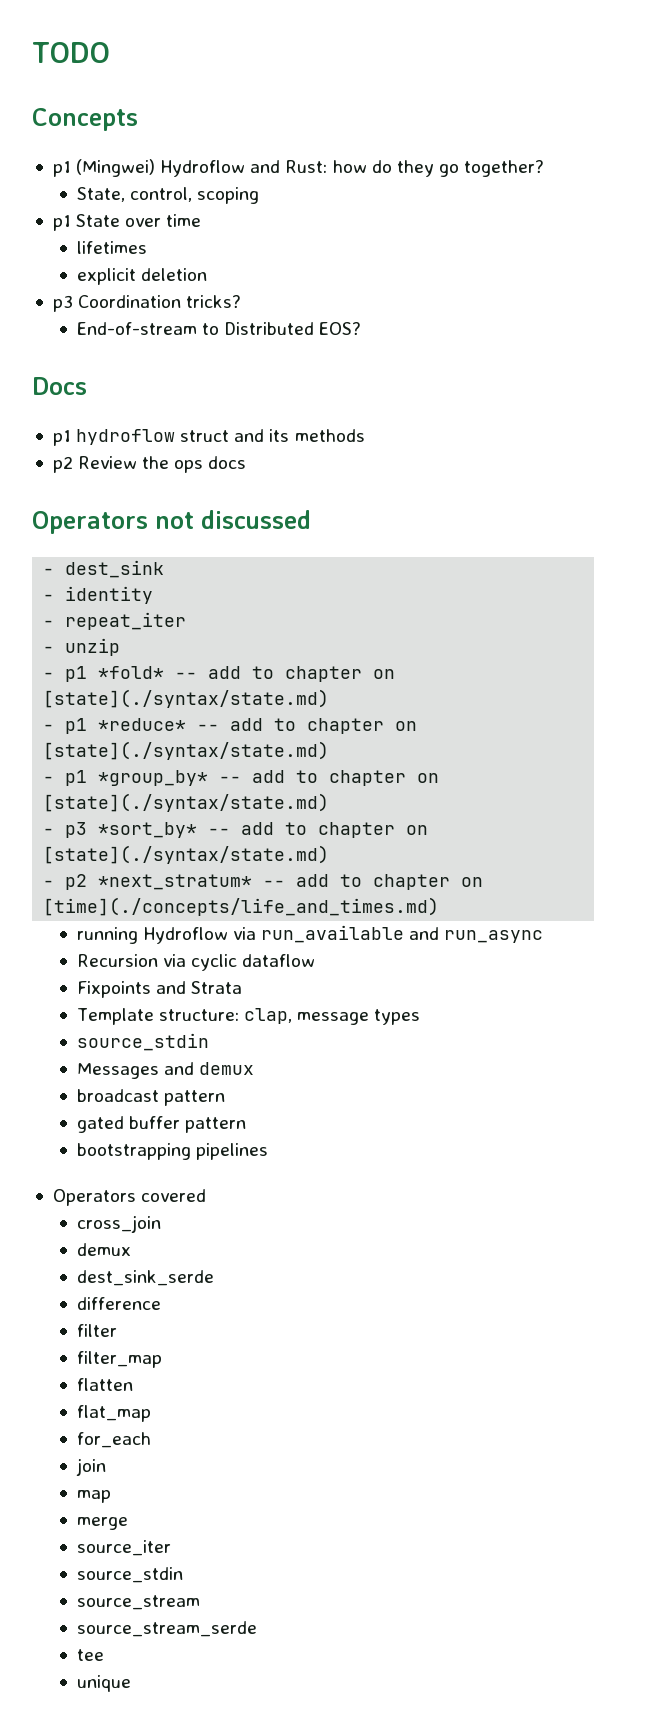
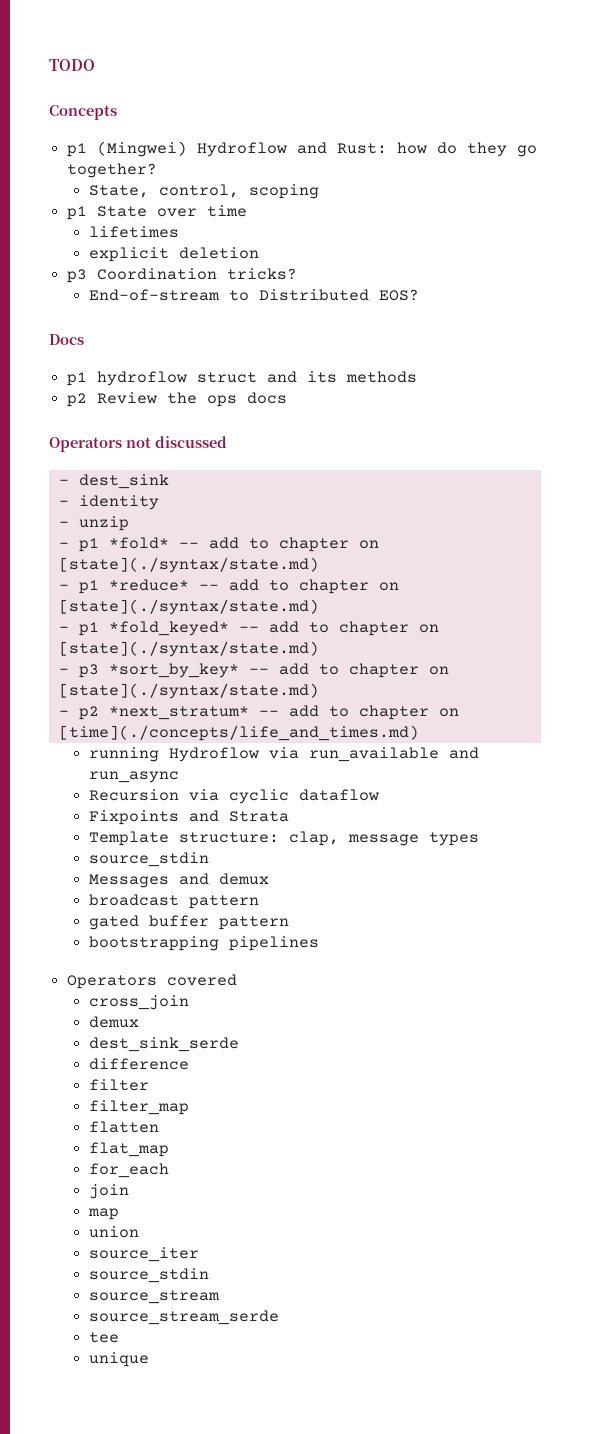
- - repeat_iter
- - p1 *group_by* -- add to chapter on [state](./syntax/state.md)
+ - p1 *fold_keyed* -- add to chapter on [state](./syntax/state.md)
- - p3 *sort_by* -- add to chapter on [state](./syntax/state.md)
+ - p3 *sort_by_key* -- add to chapter on [state](./syntax/state.md)
- merge
+ union

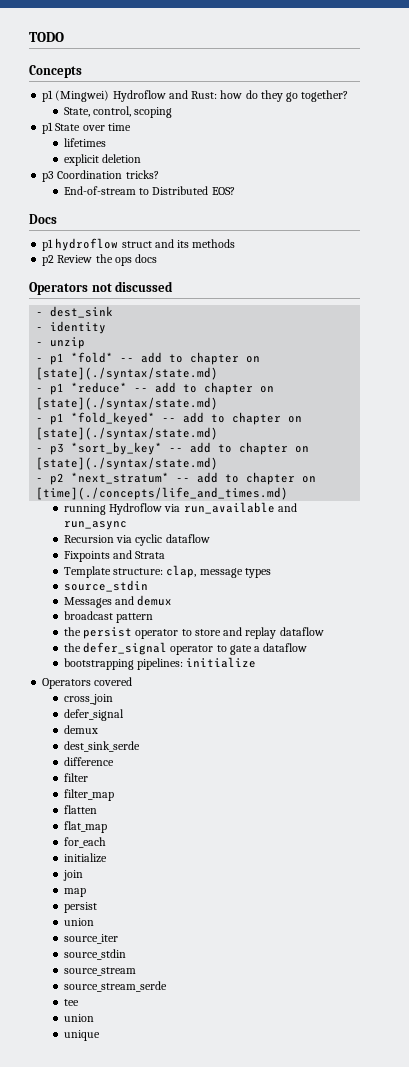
- gated buffer pattern
+ the persist operator to store and replay dataflow
+ the defer_signal operator to gate a dataflow
- bootstrapping pipelines
+ bootstrapping pipelines: initialize
  cross_join
+ defer_signal
  for_each
+ initialize
  map
+ persist
  tee
+ union

